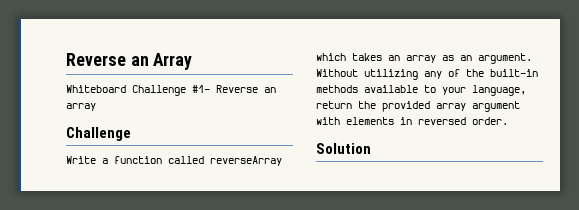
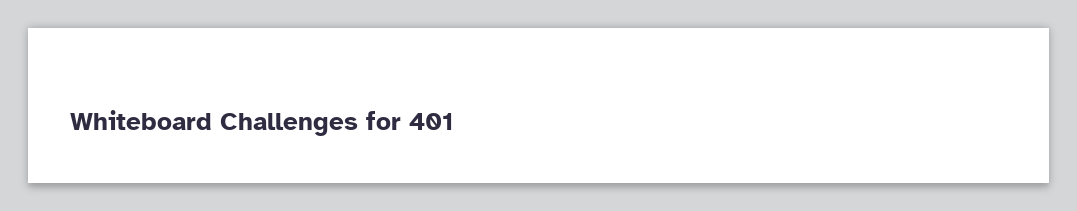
- Reverse an Array
- Whiteboard Challenge #1- Reverse an array
- Challenge
- Write a function called reverseArray which takes an array as an argument. Without utilizing any of the built-in methods available to your language, return the provided array argument with elements in reversed order.
- Solution
+ Whiteboard Challenges for 401

